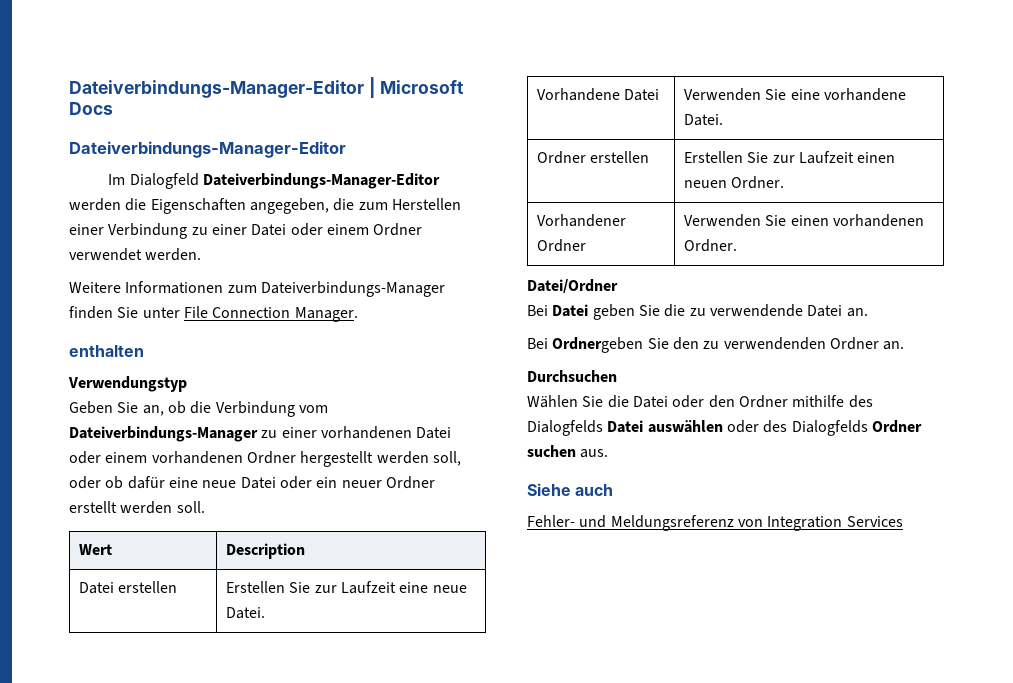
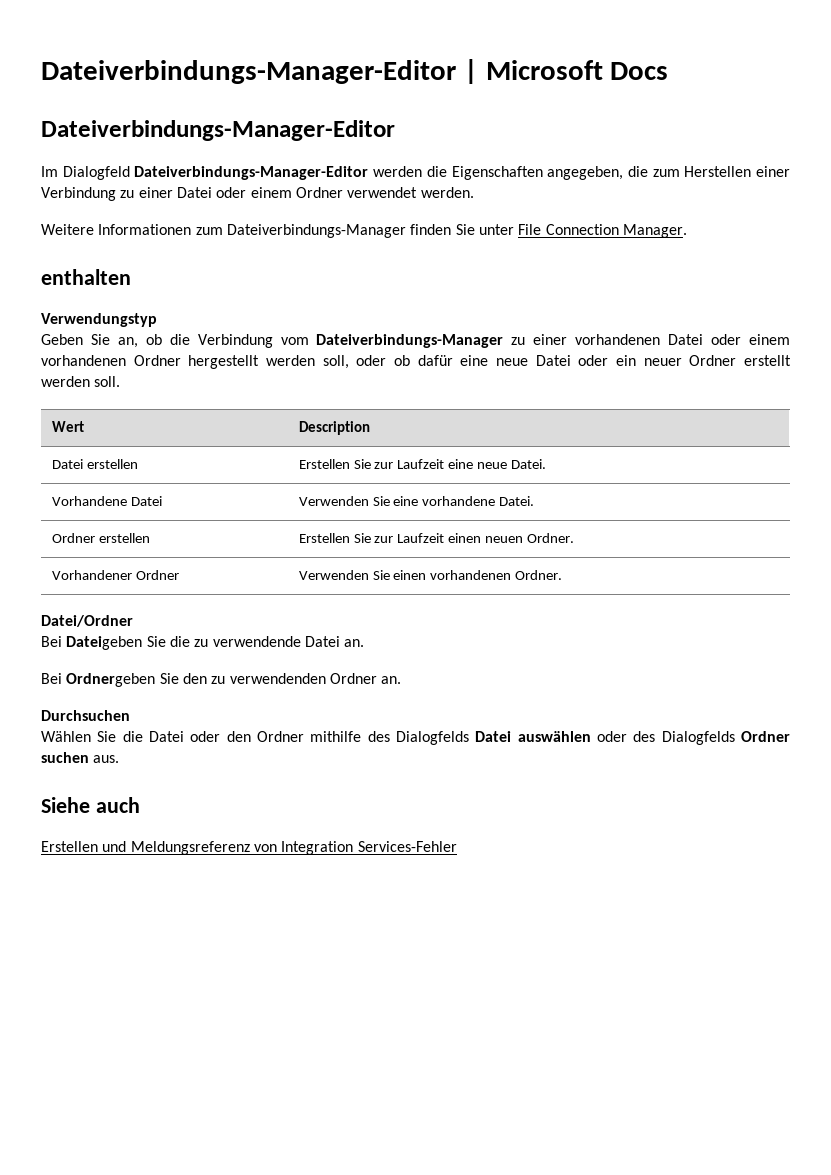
- Bei Datei geben Sie die zu verwendende Datei an.
+ Bei Dateigeben Sie die zu verwendende Datei an.
- Fehler- und Meldungsreferenz von Integration Services
+ Erstellen und Meldungsreferenz von Integration Services-Fehler

